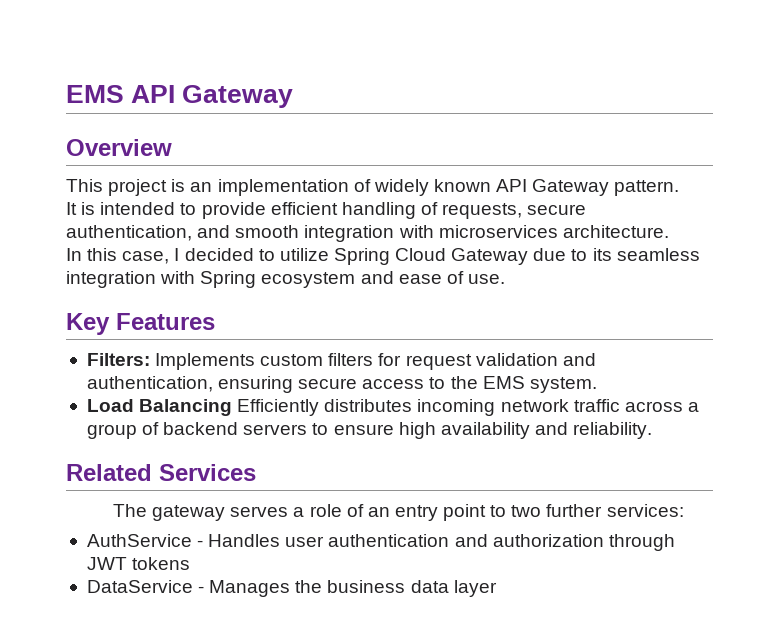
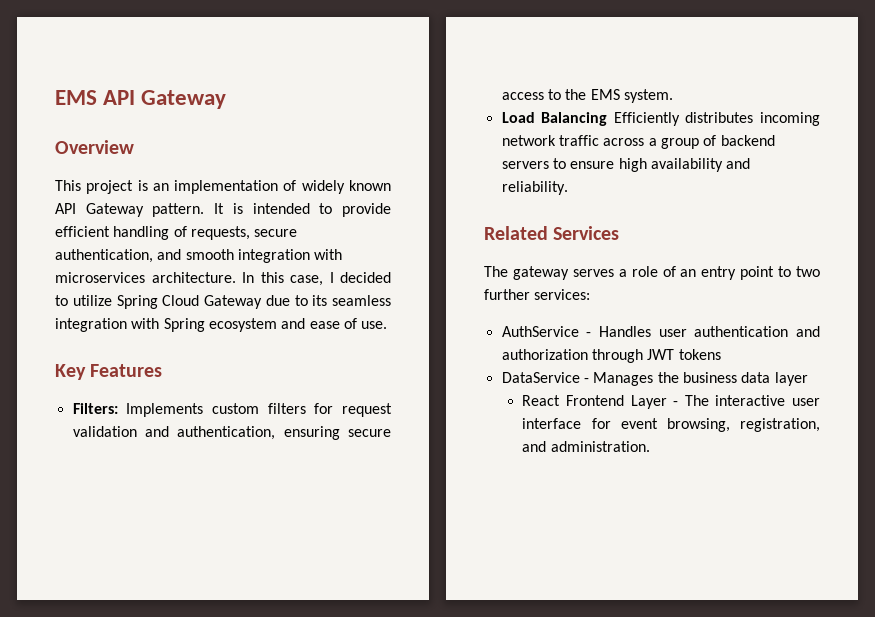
- This project is an implementation of widely known API Gateway pattern.
- It is intended to provide efficient handling of requests, secure authentication, and smooth integration with microservices architecture.
- In this case, I decided to utilize Spring Cloud Gateway due to its seamless integration with Spring ecosystem and ease of use.
+ This project is an implementation of widely known API Gateway pattern. It is intended to provide efficient handling of requests, secure authentication, and smooth integration with microservices architecture. In this case, I decided to utilize Spring Cloud Gateway due to its seamless integration with Spring ecosystem and ease of use.
+ React Frontend Layer - The interactive user interface for event browsing, registration, and administration.

